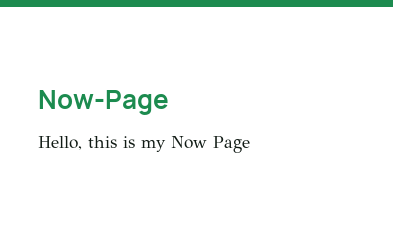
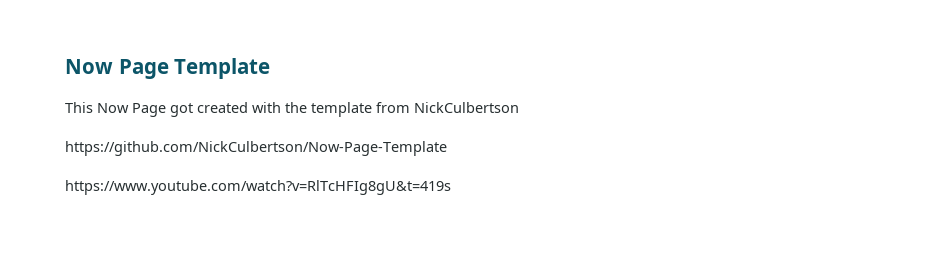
- Now-Page
- Hello, this is my Now Page
+ Now Page Template
+ This Now Page got created with the template from NickCulbertson
+ https://github.com/NickCulbertson/Now-Page-Template
+ https://www.youtube.com/watch?v=RlTcHFIg8gU&t=419s

